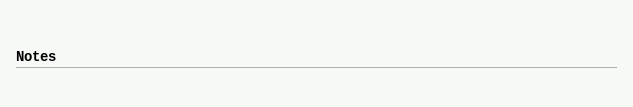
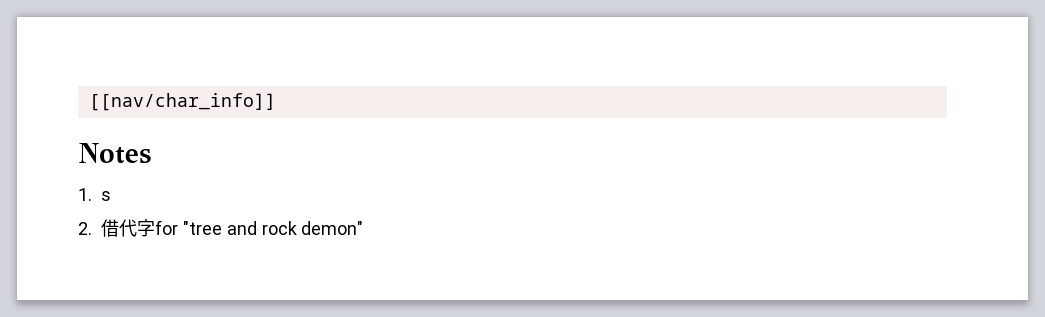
+ [[nav/char_info]]
+ 1. s
+ 2.借代字for "tree and rock demon"

